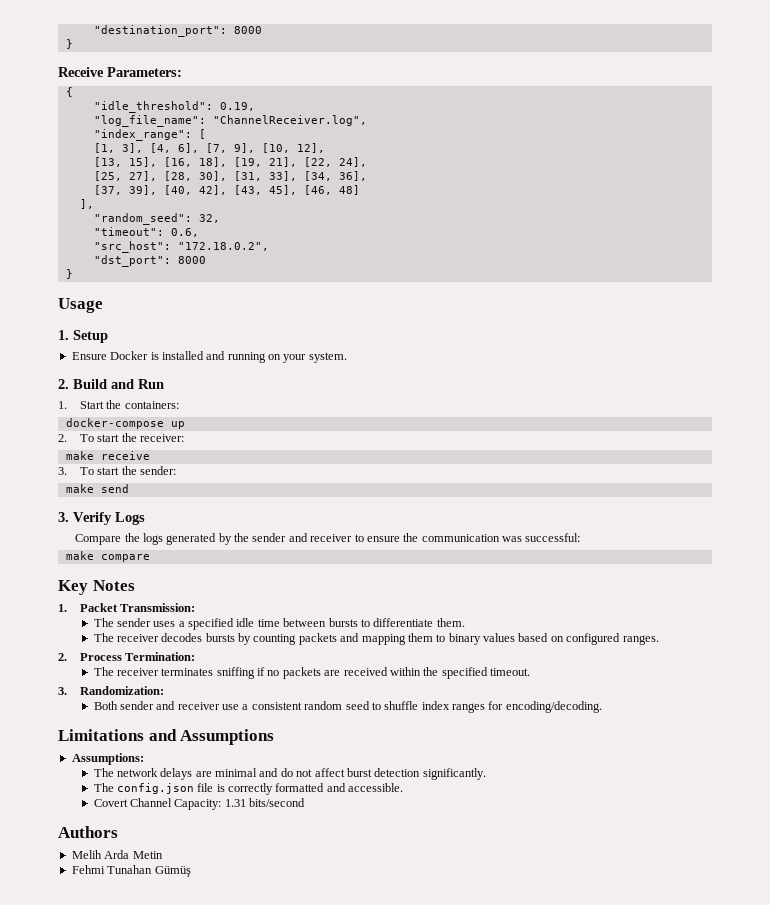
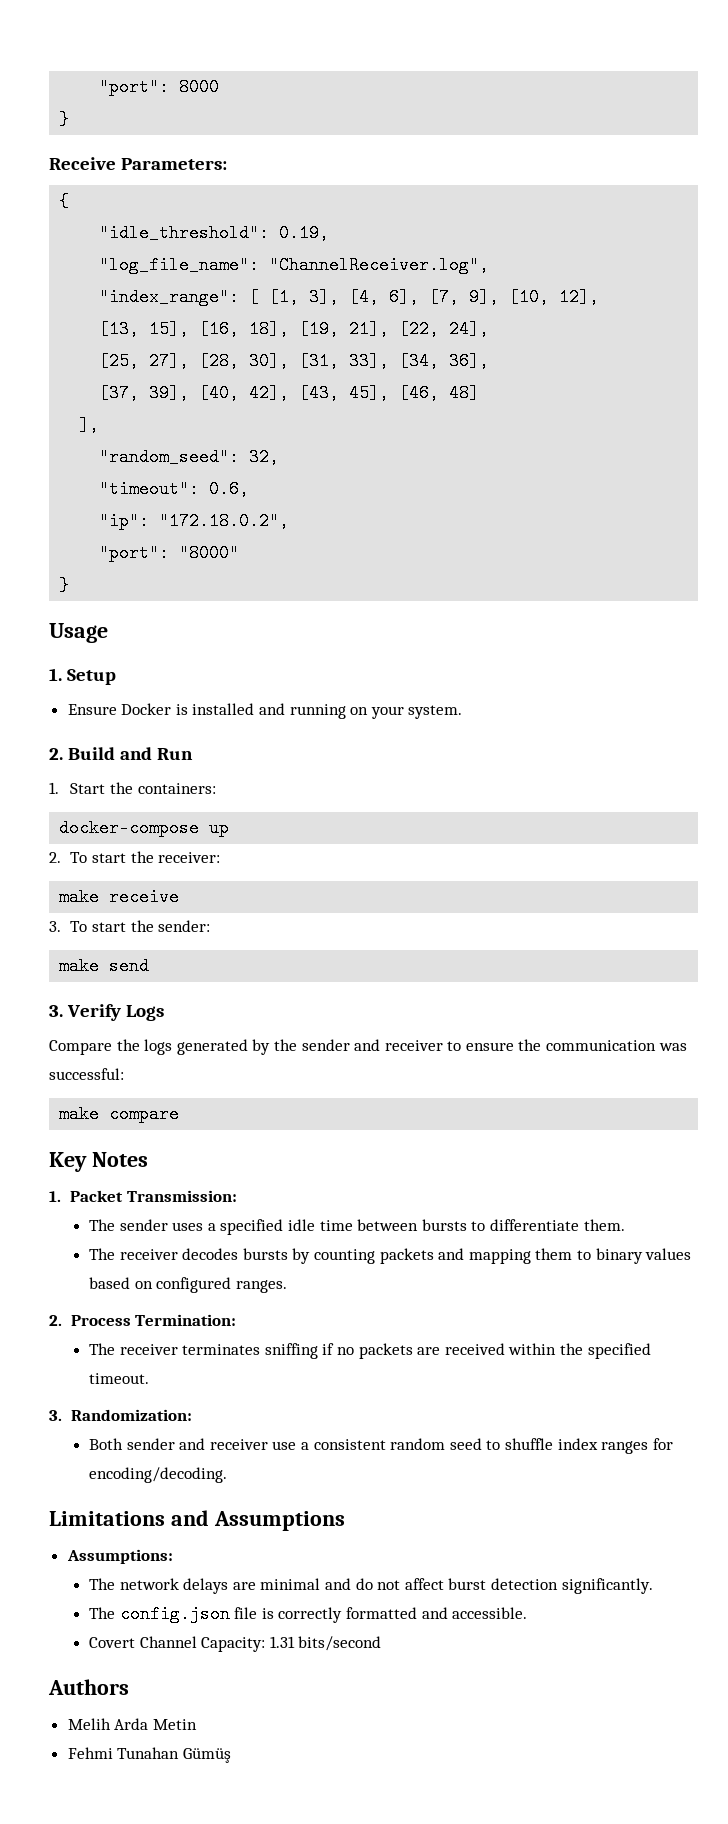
- "destination_port": 8000
+ "port": 8000
- "index_range": [
- [1, 3], [4, 6], [7, 9], [10, 12],
+ "index_range": [ [1, 3], [4, 6], [7, 9], [10, 12],
- "src_host": "172.18.0.2",
+ "ip": "172.18.0.2",
- "dst_port": 8000
+ "port": "8000"

